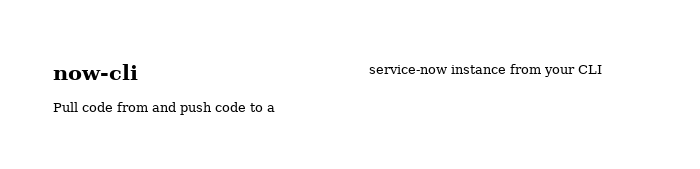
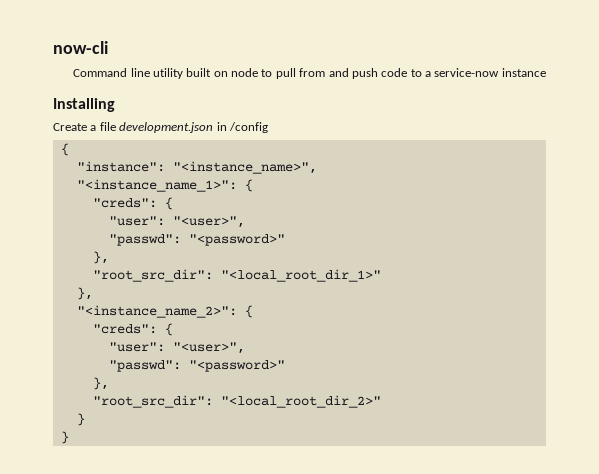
- Pull code from and push code to a service-now instance from your CLI
+ Command line utility built on node to pull from and push code to a service-now instance
+ Installing
+ Create a file development.json in /config
+ {
+ "instance": "<instance_name>",
+ "<instance_name_1>": {
+ "creds": {
+ "user": "<user>",
+ "passwd": "<password>"
+ },
+ "root_src_dir": "<local_root_dir_1>"
+ },
+ "<instance_name_2>": {
+ "creds": {
+ "user": "<user>",
+ "passwd": "<password>"
+ },
+ "root_src_dir": "<local_root_dir_2>"
+ }
+ }

